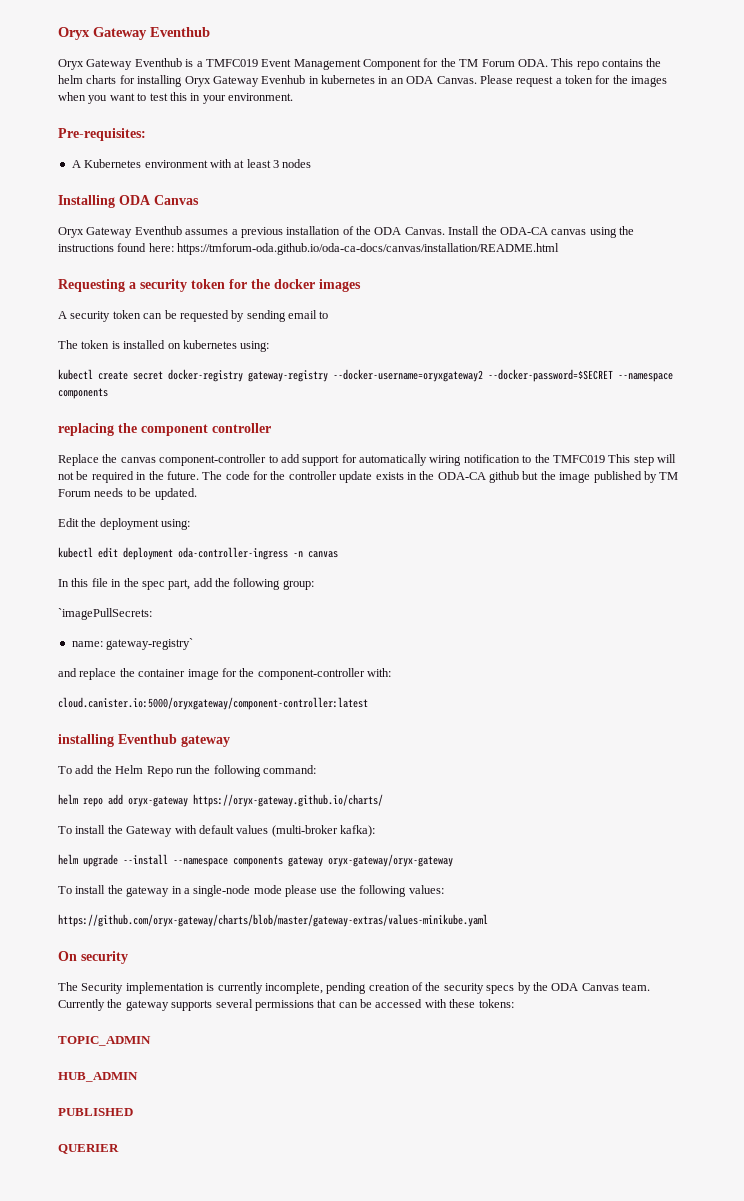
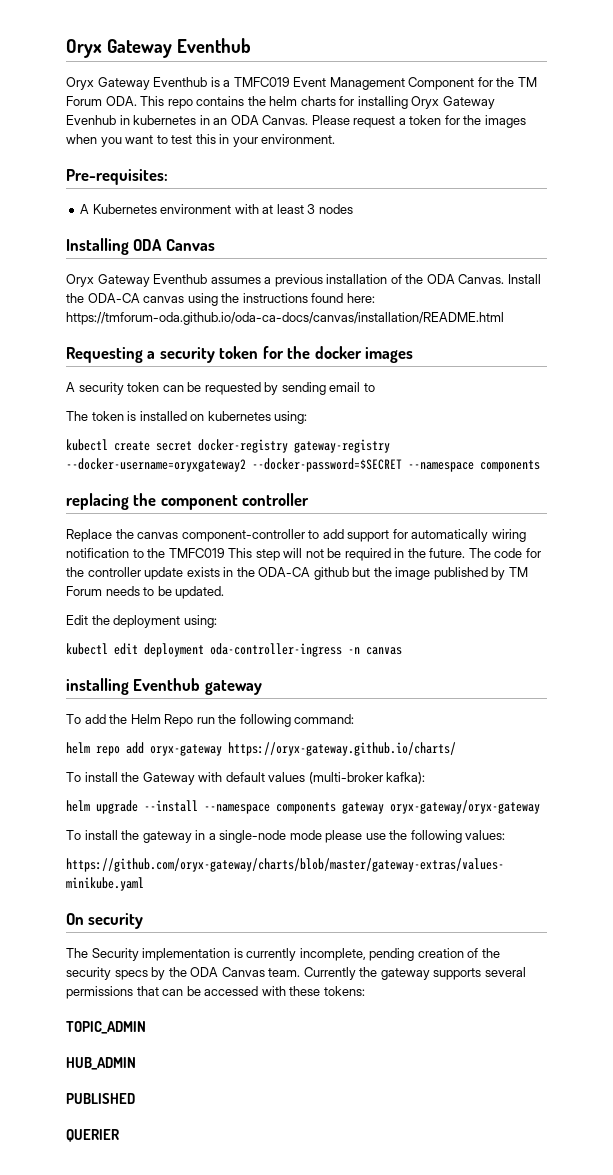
- In this file in the spec part, add the following group:
- `imagePullSecrets:
- name: gateway-registry`
- and replace the container image for the component-controller with:
- cloud.canister.io:5000/oryxgateway/component-controller:latest

